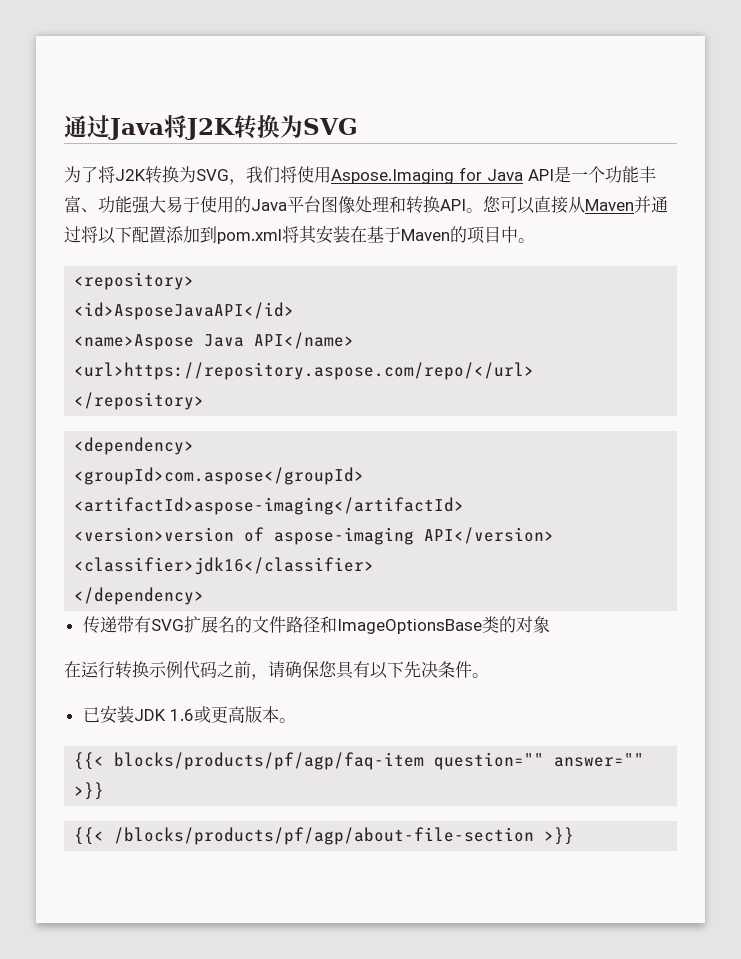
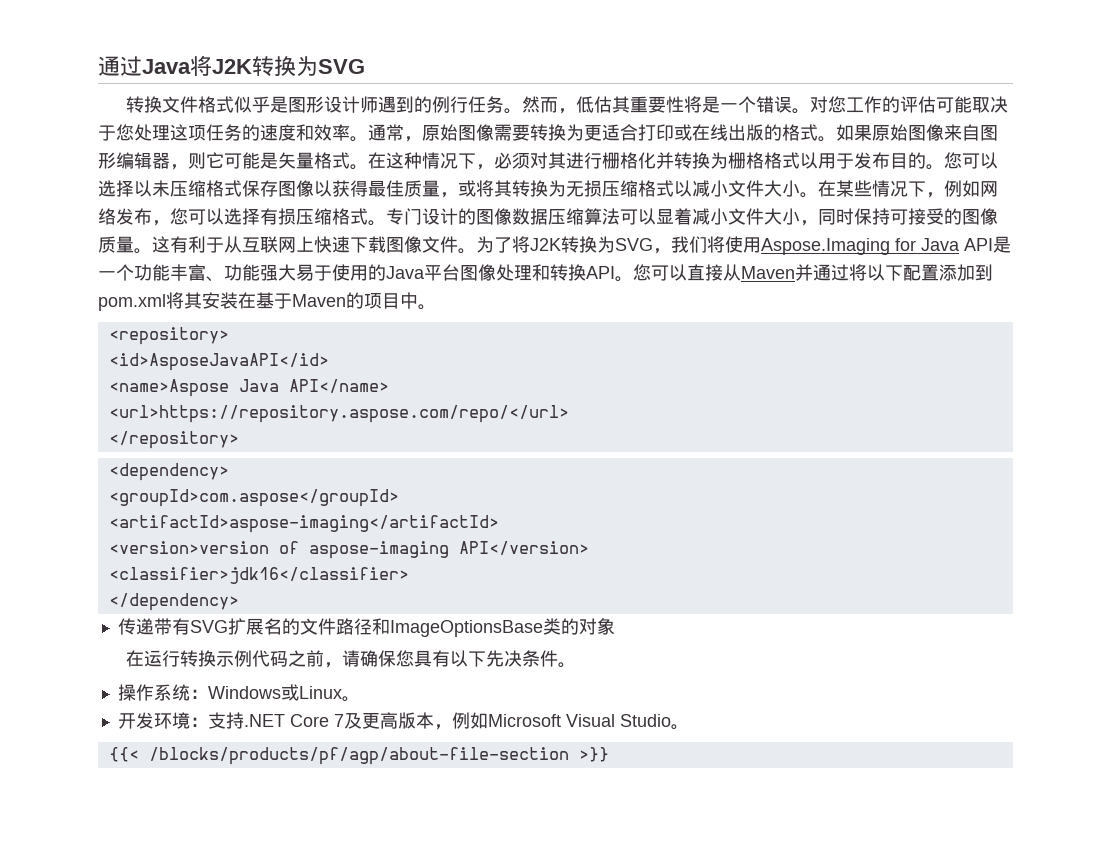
+ 转换文件格式似乎是图形设计师遇到的例行任务。然而，低估其重要性将是一个错误。对您工作的评估可能取决于您处理这项任务的速度和效率。通常，原始图像需要转换为更适合打印或在线出版的格式。如果原始图像来自图形编辑器，则它可能是矢量格式。在这种情况下，必须对其进行栅格化并转换为栅格格式以用于发布目的。您可以选择以未压缩格式保存图像以获得最佳质量，或将其转换为无损压缩格式以减小文件大小。在某些情况下，例如网络发布，您可以选择有损压缩格式。专门设计的图像数据压缩算法可以显着减小文件大小，同时保持可接受的图像质量。这有利于从互联网上快速下载图像文件。
- 已安装JDK 1.6或更高版本。
- {{< blocks/products/pf/agp/faq-item question="" answer="" >}}
+ 操作系统：Windows或Linux。
+ 开发环境：支持.NET Core 7及更高版本，例如Microsoft Visual Studio。

